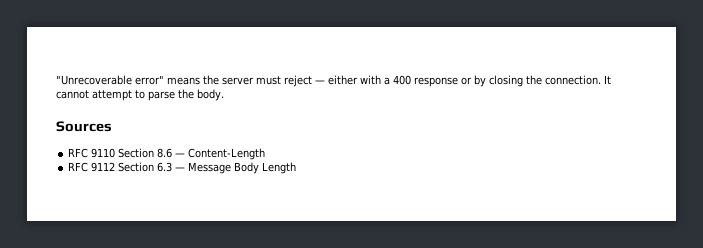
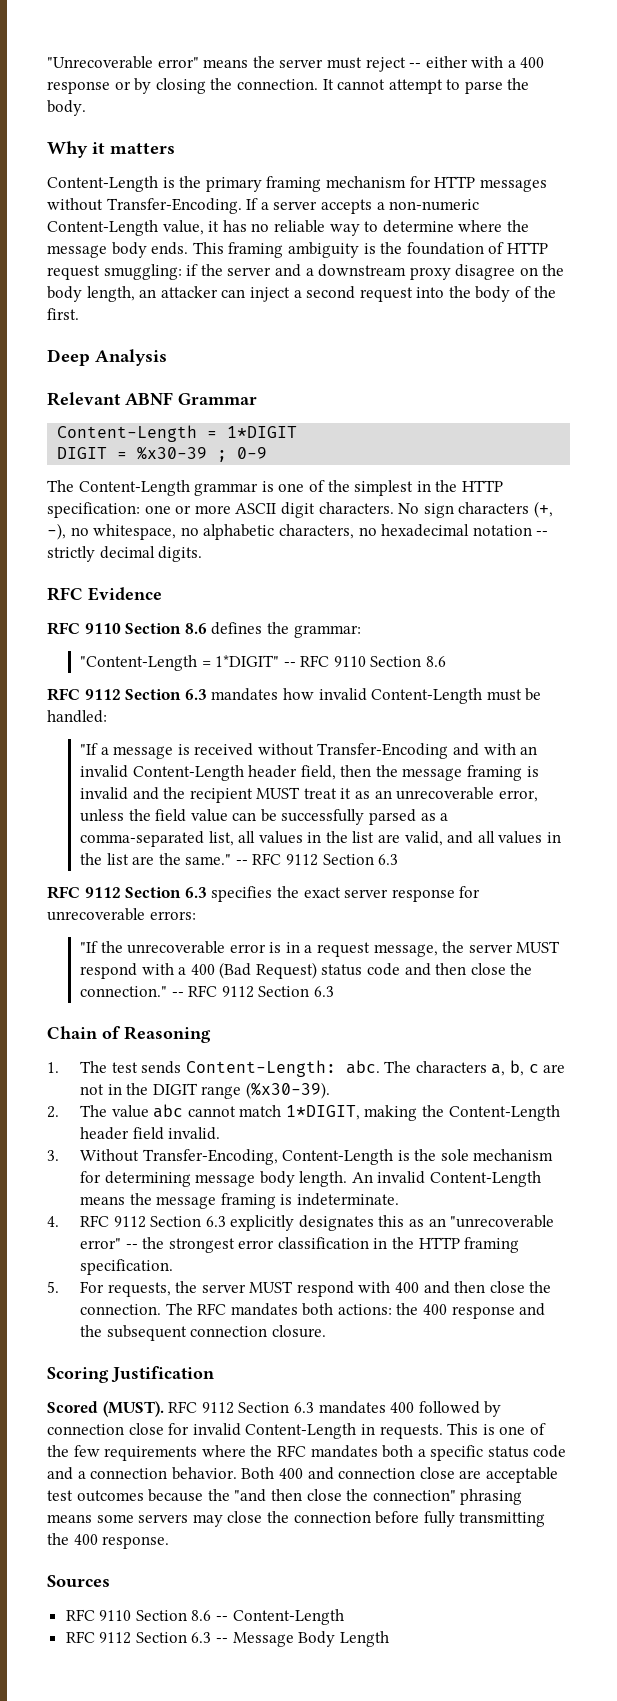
- "Unrecoverable error" means the server must reject — either with a 400 response or by closing the connection.
+ "Unrecoverable error" means the server must reject -- either with a 400 response or by closing the connection.
+ Why it matters
+ Content-Length is the primary framing mechanism for HTTP messages without Transfer-Encoding. If a server accepts a non-numeric Content-Length value, it has no reliable way to determine where the message body ends. This framing ambiguity is the foundation of HTTP request smuggling: if the server and a downstream proxy disagree on the body length, an attacker can inject a second request into the body of the first.
+ Deep Analysis
+ Relevant ABNF Grammar
+ Content-Length = 1*DIGIT
+ DIGIT = %x30-39 ; 0-9
+ The Content-Length grammar is one of the simplest in the HTTP specification: one or more ASCII digit characters. No sign characters (+, -), no whitespace, no alphabetic characters, no hexadecimal notation -- strictly decimal digits.
+ RFC Evidence
+ RFC 9110 Section 8.6 defines the grammar:
+ "Content-Length = 1*DIGIT" -- RFC 9110 Section 8.6
+ RFC 9112 Section 6.3 mandates how invalid Content-Length must be handled:
+ "If a message is received without Transfer-Encoding and with an invalid Content-Length header field, then the message framing is invalid and the recipient MUST treat it as an unrecoverable error, unless the field value can be successfully parsed as a comma-separated list, all values in the list are valid, and all values in the list are the same." -- RFC 9112 Section 6.3
+ RFC 9112 Section 6.3 specifies the exact server response for unrecoverable errors:
+ "If the unrecoverable error is in a request message, the server MUST respond with a 400 (Bad Request) status code and then close the connection." -- RFC 9112 Section 6.3
+ Chain of Reasoning
+ 1. The test sends Content-Length: abc. The characters a, b, c are not in the DIGIT range (%x30-39).
+ 2. The value abc cannot match 1*DIGIT, making the Content-Length header field invalid.
+ 3. Without Transfer-Encoding, Content-Length is the sole mechanism for determining message body length. An invalid Content-Length means the message framing is indeterminate.
+ 4. RFC 9112 Section 6.3 explicitly designates this as an "unrecoverable error" -- the strongest error classification in the HTTP framing specification.
+ 5. For requests, the server MUST respond with 400 and then close the connection. The RFC mandates both actions: the 400 response and the subsequent connection closure.
+ Scoring Justification
+ Scored (MUST). RFC 9112 Section 6.3 mandates 400 followed by connection close for invalid Content-Length in requests. This is one of the few requirements where the RFC mandates both a specific status code and a connection behavior. Both 400 and connection close are acceptable test outcomes because the "and then close the connection" phrasing means some servers may close the connection before fully transmitting the 400 response.
- RFC 9110 Section 8.6 — Content-Length
+ RFC 9110 Section 8.6 -- Content-Length
- RFC 9112 Section 6.3 — Message Body Length
+ RFC 9112 Section 6.3 -- Message Body Length

